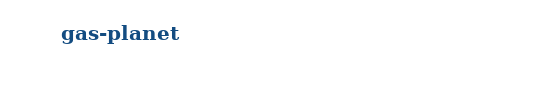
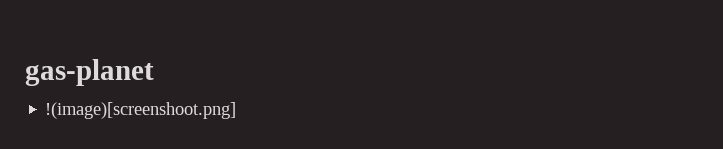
+ !(image)[screenshoot.png]

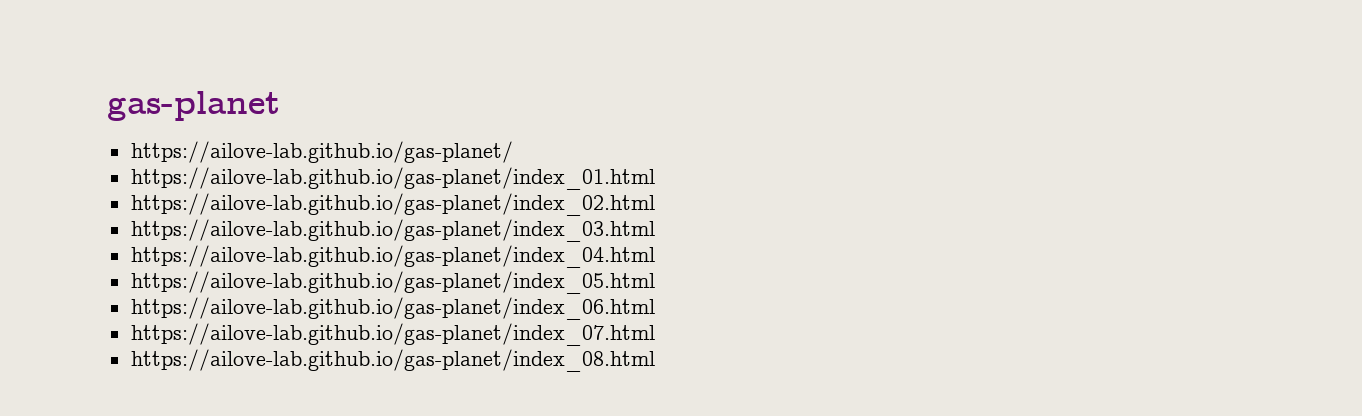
- !(image)[screenshoot.png]
+ https://ailove-lab.github.io/gas-planet/
+ https://ailove-lab.github.io/gas-planet/index_01.html
+ https://ailove-lab.github.io/gas-planet/index_02.html
+ https://ailove-lab.github.io/gas-planet/index_03.html
+ https://ailove-lab.github.io/gas-planet/index_04.html
+ https://ailove-lab.github.io/gas-planet/index_05.html
+ https://ailove-lab.github.io/gas-planet/index_06.html
+ https://ailove-lab.github.io/gas-planet/index_07.html
+ https://ailove-lab.github.io/gas-planet/index_08.html

